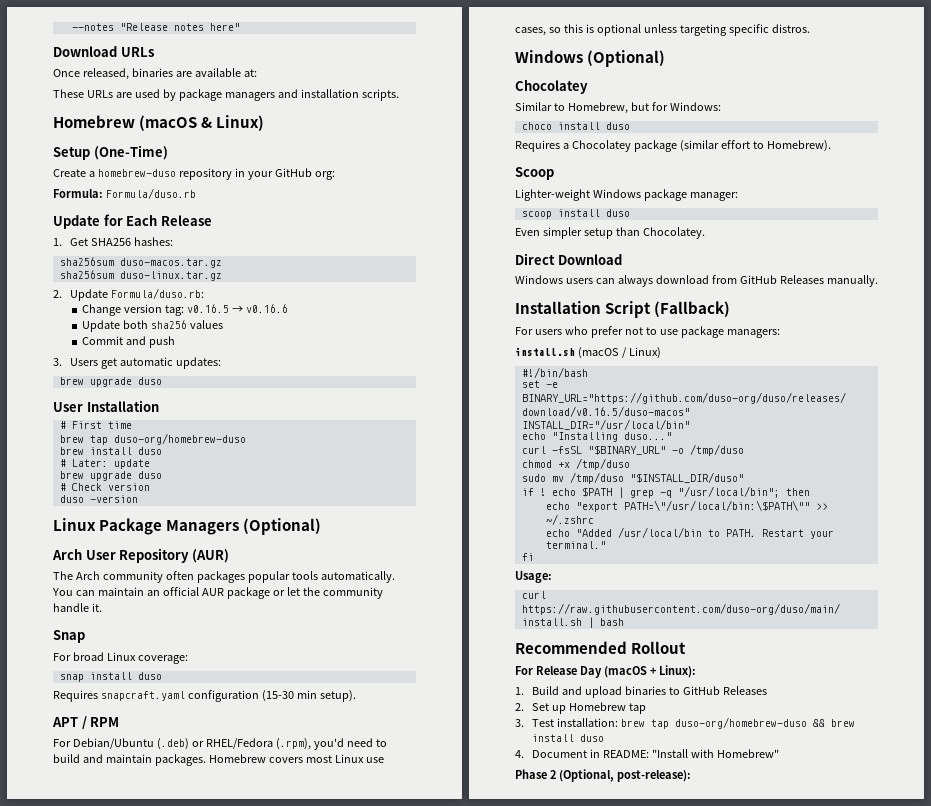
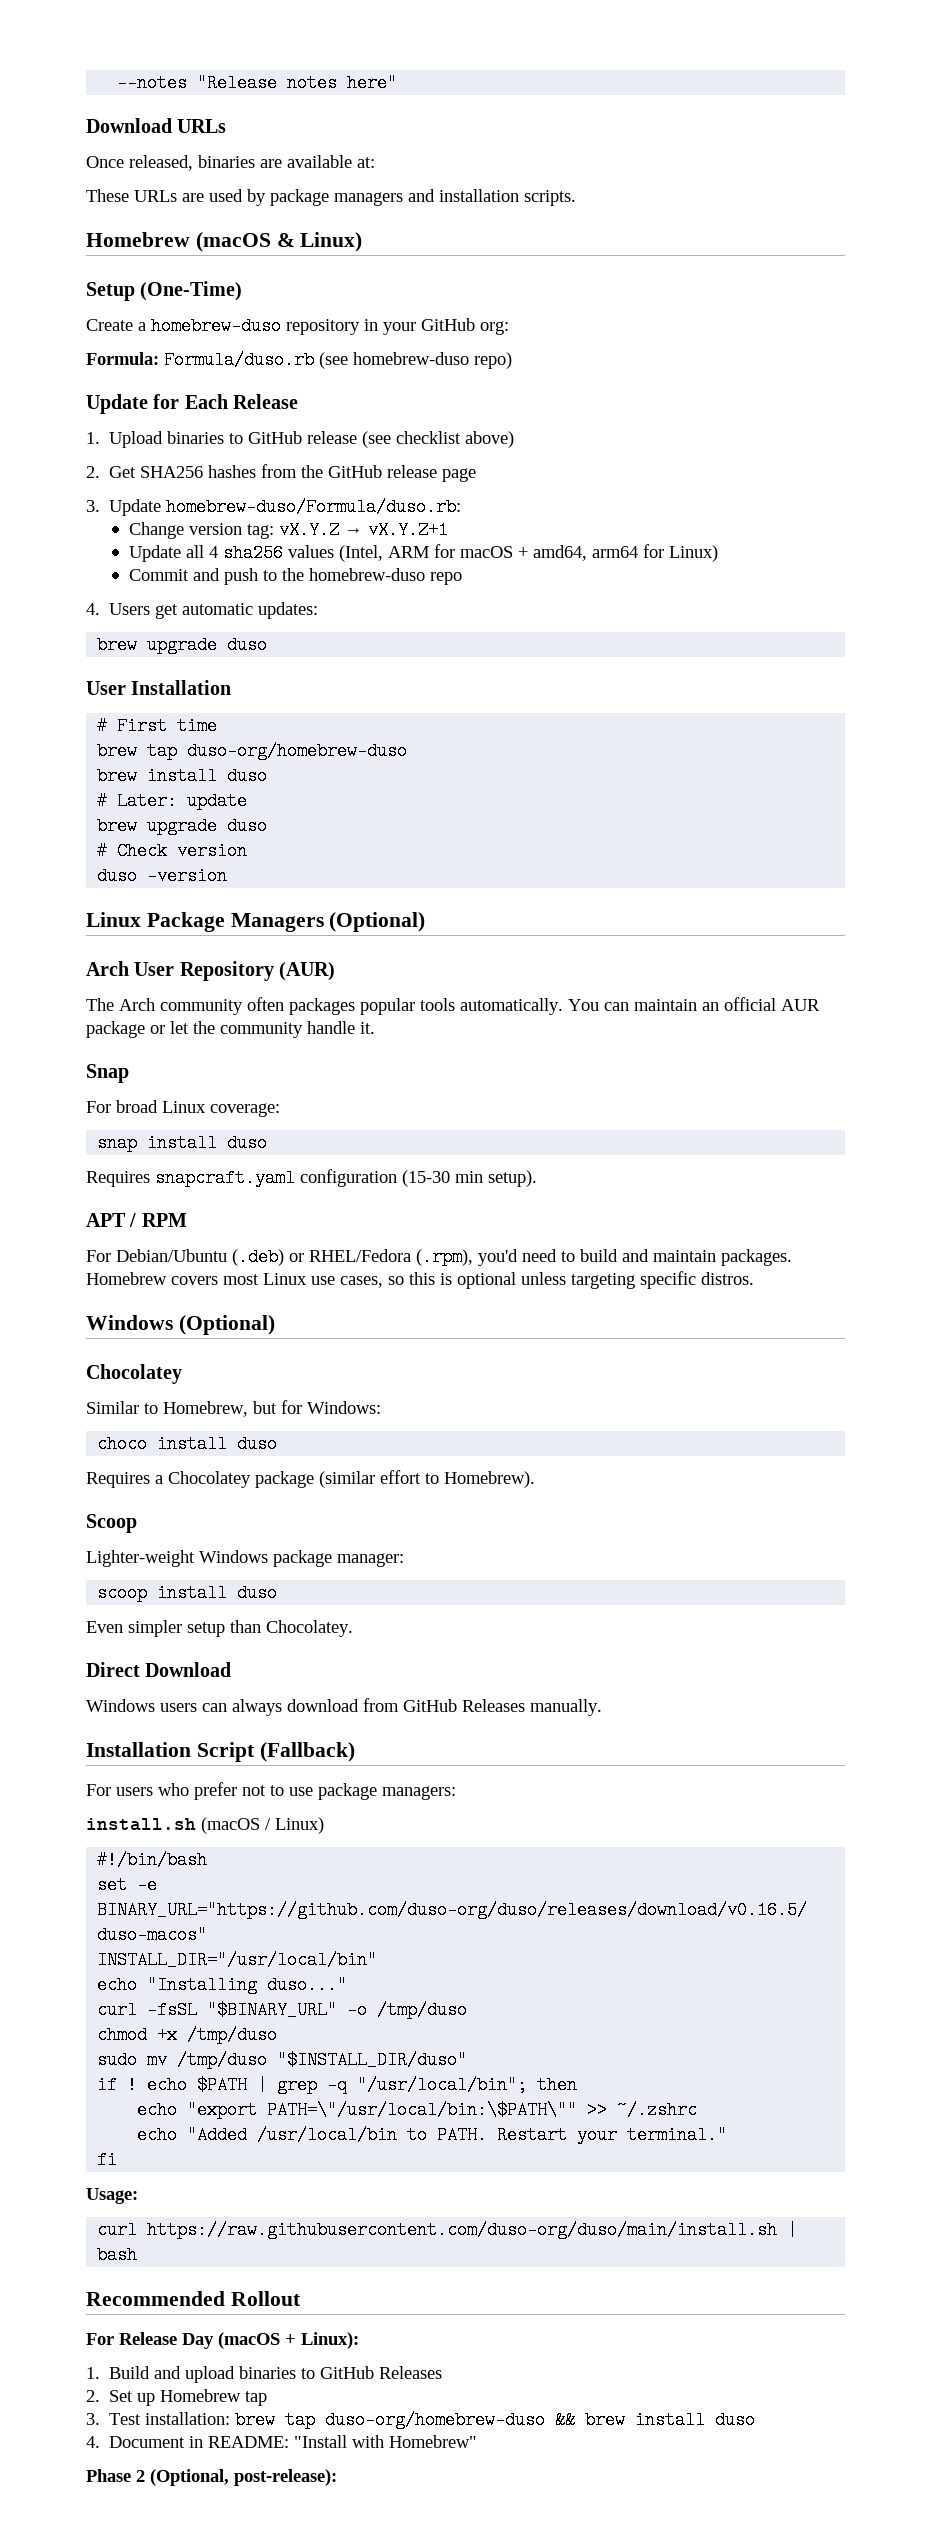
- Formula: Formula/duso.rb
+ Formula: Formula/duso.rb (see homebrew-duso repo)
- 1. Get SHA256 hashes:
- sha256sum duso-macos.tar.gz
- sha256sum duso-linux.tar.gz
- 2. Update Formula/duso.rb:
+ 1. Upload binaries to GitHub release (see checklist above)
+ 2. Get SHA256 hashes from the GitHub release page
+ 3. Update homebrew-duso/Formula/duso.rb:
- Change version tag: v0.16.5 → v0.16.6
- Update both sha256 values
- Commit and push
- 3. Users get automatic updates:
+ Change version tag: vX.Y.Z → vX.Y.Z+1
+ Update all 4 sha256 values (Intel, ARM for macOS + amd64, arm64 for Linux)
+ Commit and push to the homebrew-duso repo
+ 4. Users get automatic updates:

